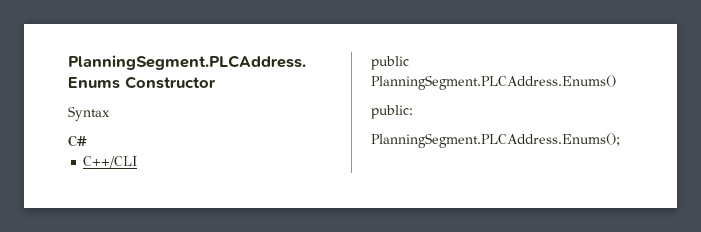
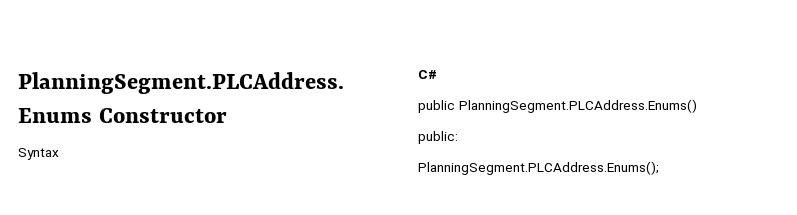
- C++/CLI

